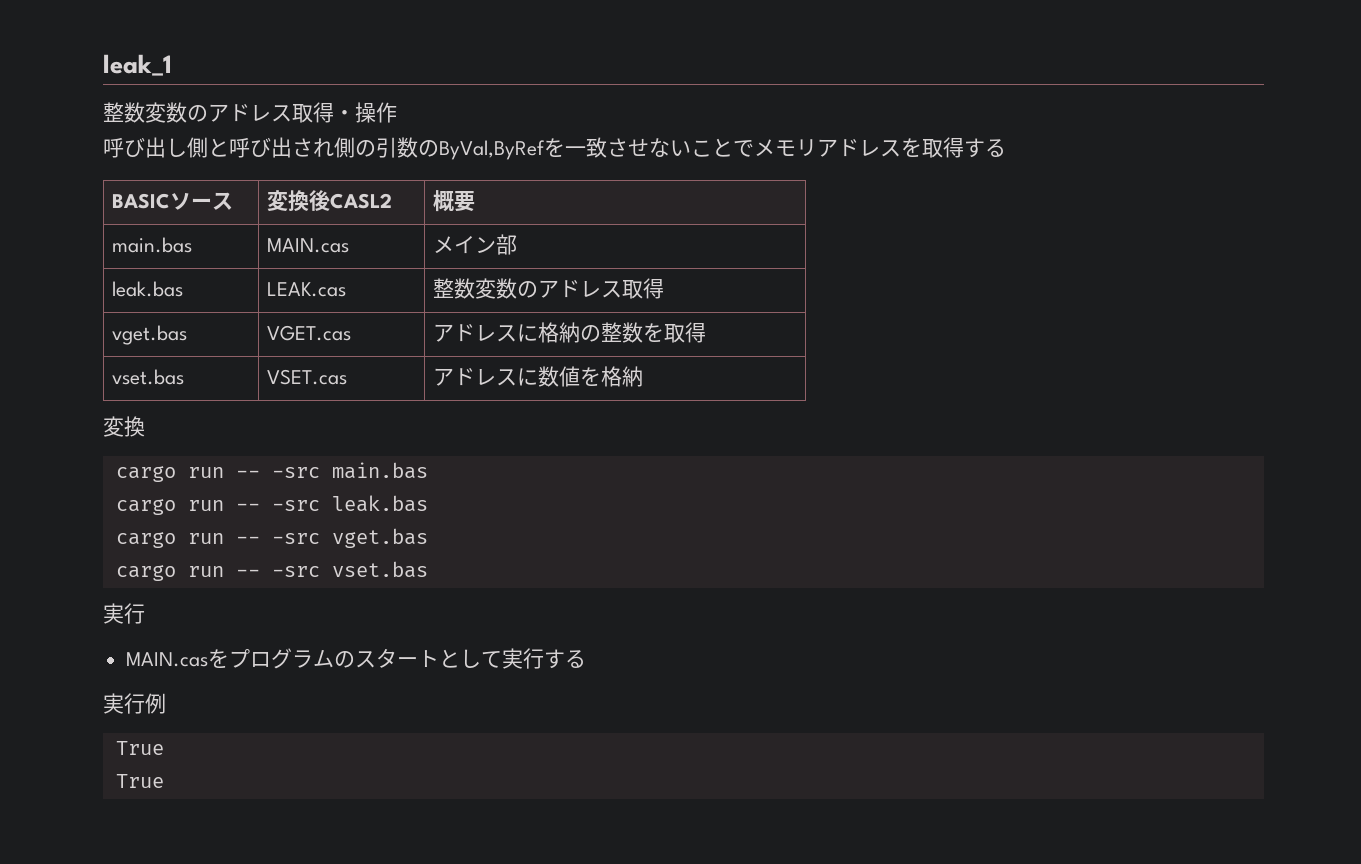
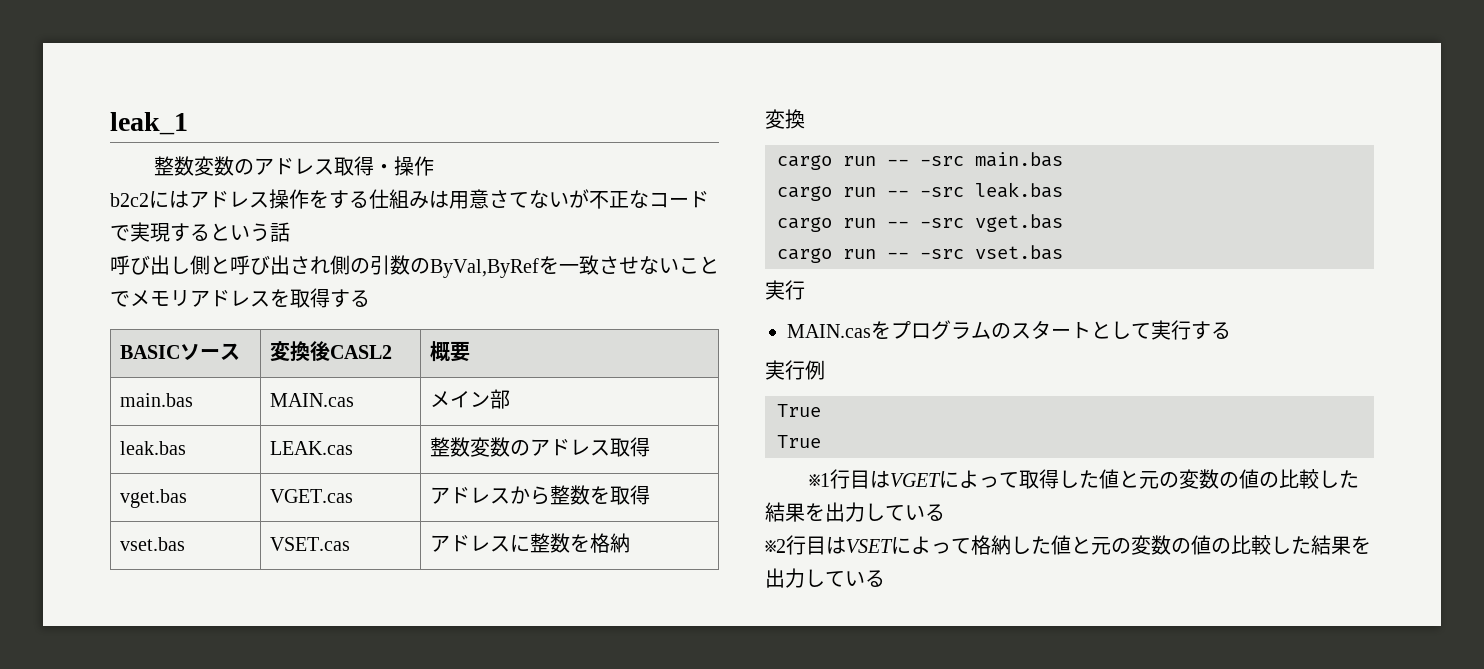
+ b2c2にはアドレス操作をする仕組みは用意さてないが不正なコードで実現するという話
- vget.bas | VGET.cas | アドレスに格納の整数を取得
+ vget.bas | VGET.cas | アドレスから整数を取得
- vset.bas | VSET.cas | アドレスに数値を格納
+ vset.bas | VSET.cas | アドレスに整数を格納
+ ※1行目はVGETによって取得した値と元の変数の値の比較した結果を出力している
+ ※2行目はVSETによって格納した値と元の変数の値の比較した結果を出力している

